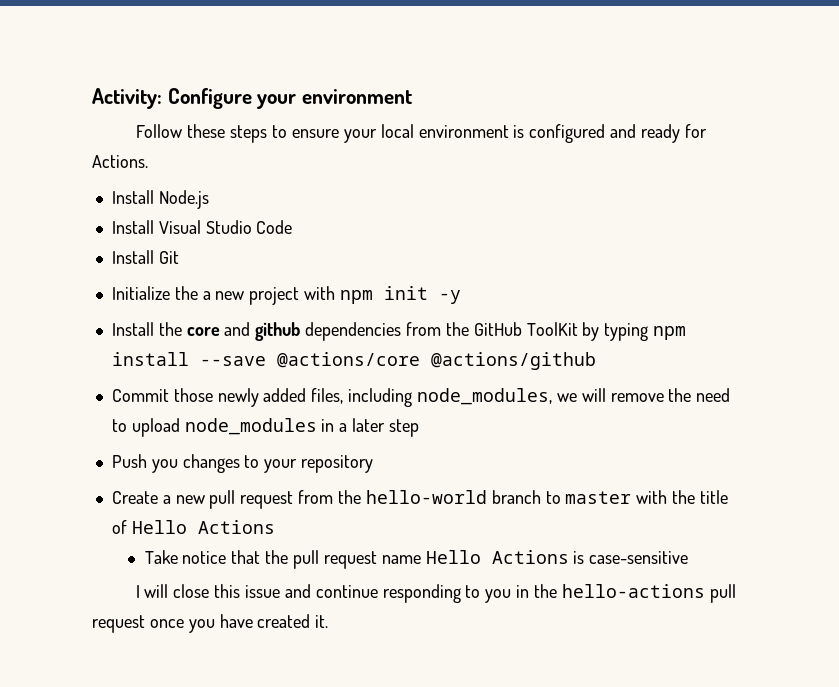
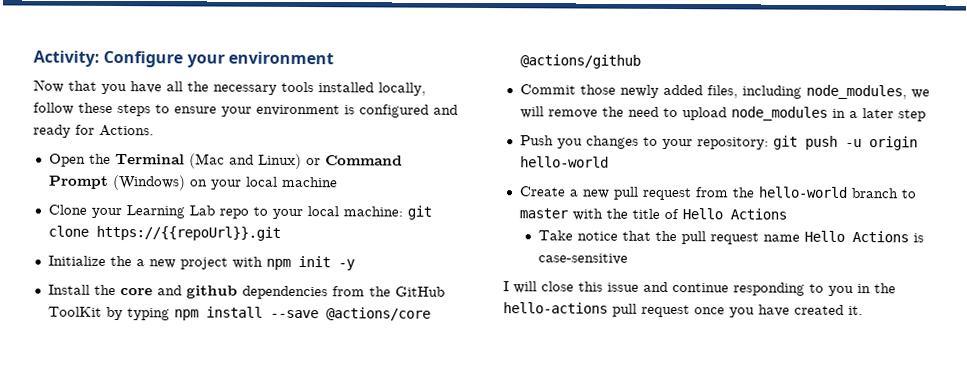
- Follow these steps to ensure your local environment is configured and ready for Actions.
+ Now that you have all the necessary tools installed locally, follow these steps to ensure your environment is configured and ready for Actions.
- Install Node.js
- Install Visual Studio Code
- Install Git
+ Open the Terminal (Mac and Linux) or Command Prompt (Windows) on your local machine
+ Clone your Learning Lab repo to your local machine: git clone https://{{repoUrl}}.git
- Push you changes to your repository
+ Push you changes to your repository: git push -u origin hello-world

